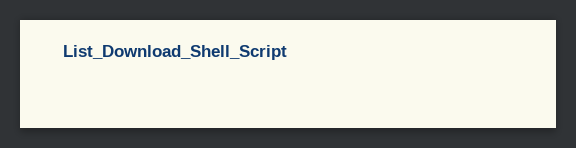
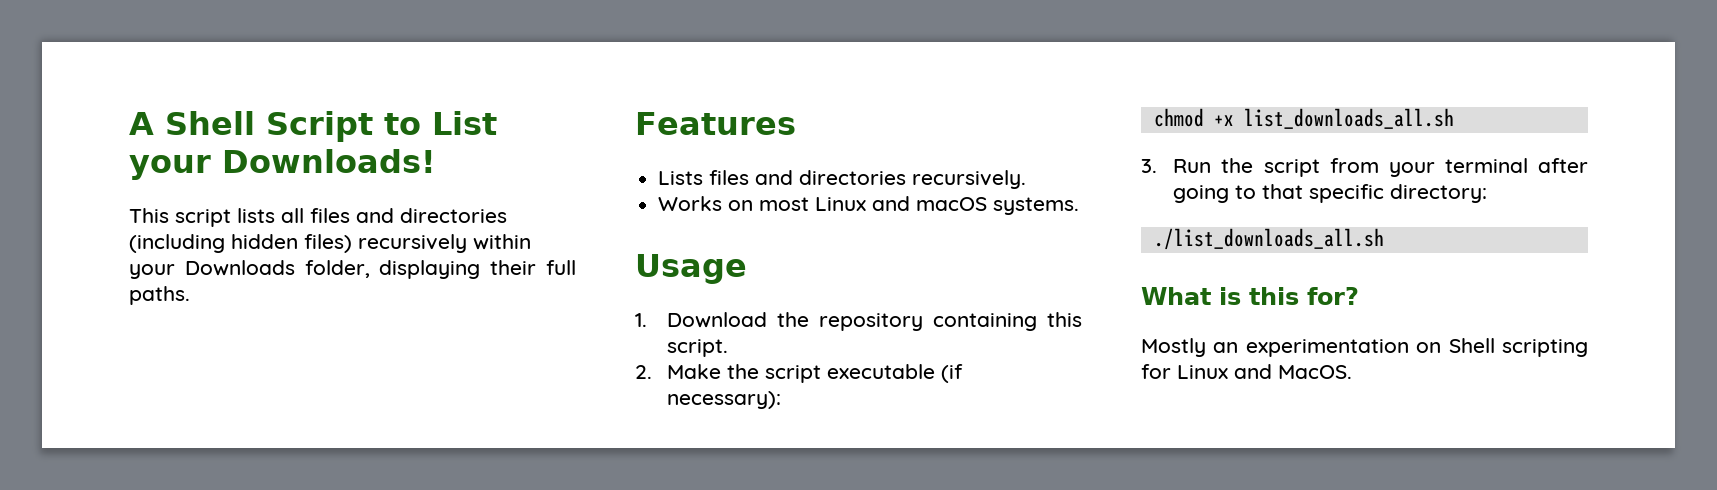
- List_Download_Shell_Script
+ A Shell Script to List your Downloads!
+ This script lists all files and directories (including hidden files) recursively within your Downloads folder, displaying their full paths.
+ Features
+ Lists files and directories recursively.
+ Works on most Linux and macOS systems.
+ Usage
+ 1. Download the repository containing this script.
+ 2. Make the script executable (if necessary):
+ chmod +x list_downloads_all.sh
+ 3. Run the script from your terminal after going to that specific directory:
+ ./list_downloads_all.sh
+ What is this for?
+ Mostly an experimentation on Shell scripting for Linux and MacOS.

